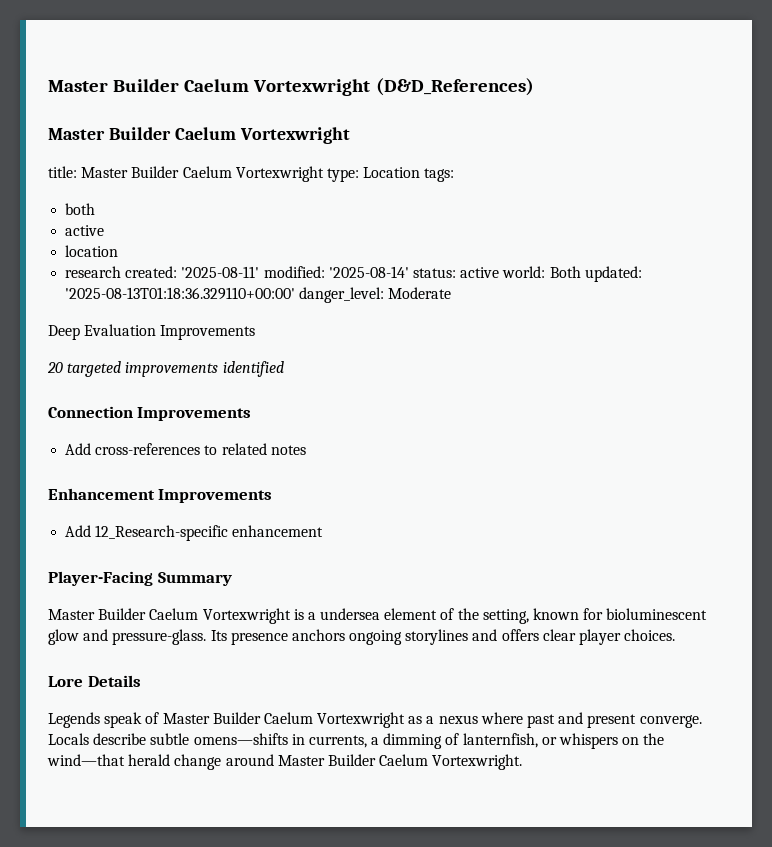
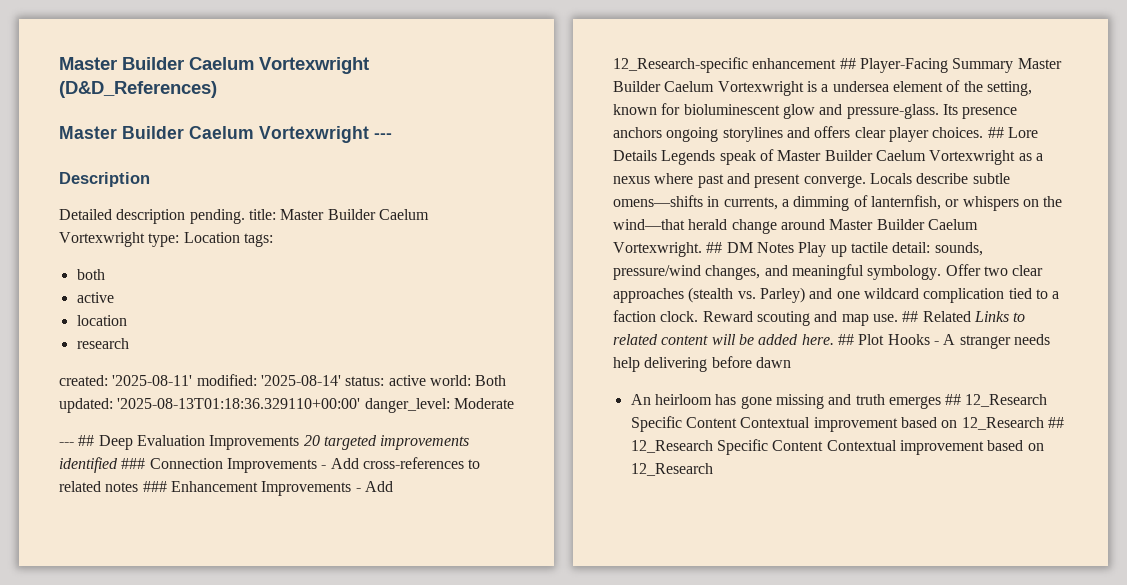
  Master Builder Caelum Vortexwright (D&D_References)
- Master Builder Caelum Vortexwright
- title: Master Builder Caelum Vortexwright type: Location tags:
+ Master Builder Caelum Vortexwright ---
+ Description
+ Detailed description pending. title: Master Builder Caelum Vortexwright type: Location tags:
- research created: '2025-08-11' modified: '2025-08-14' status: active world: Both updated: '2025-08-13T01:18:36.329110+00:00' danger_level: Moderate
+ research
+ created: '2025-08-11' modified: '2025-08-14' status: active world: Both updated: '2025-08-13T01:18:36.329110+00:00' danger_level: Moderate
- Deep Evaluation Improvements
- 20 targeted improvements identified
- Connection Improvements
- Add cross-references to related notes
- Enhancement Improvements
- Add 12_Research-specific enhancement
- Player-Facing Summary
- Master Builder Caelum Vortexwright is a undersea element of the setting, known for bioluminescent glow and pressure-glass.
+ --- ## Deep Evaluation Improvements 20 targeted improvements identified ### Connection Improvements - Add cross-references to related notes ### Enhancement Improvements - Add 12_Research-specific enhancement ## Player-Facing Summary Master Builder Caelum Vortexwright is a undersea element of the setting, known for bioluminescent glow and pressure-glass.
- Its presence anchors ongoing storylines and offers clear player choices.
- Lore Details
- Legends speak of Master Builder Caelum Vortexwright as a nexus where past and present converge.
+ Its presence anchors ongoing storylines and offers clear player choices. ## Lore Details Legends speak of Master Builder Caelum Vortexwright as a nexus where past and present converge.
+ ## DM Notes Play up tactile detail: sounds, pressure/wind changes, and meaningful symbology. Offer two clear approaches (stealth vs. Parley) and one wildcard complication tied to a faction clock. Reward scouting and map use. ## Related Links to related content will be added here. ## Plot Hooks - A stranger needs help delivering before dawn
+ An heirloom has gone missing and truth emerges ## 12_Research Specific Content Contextual improvement based on 12_Research ## 12_Research Specific Content Contextual improvement based on 12_Research

